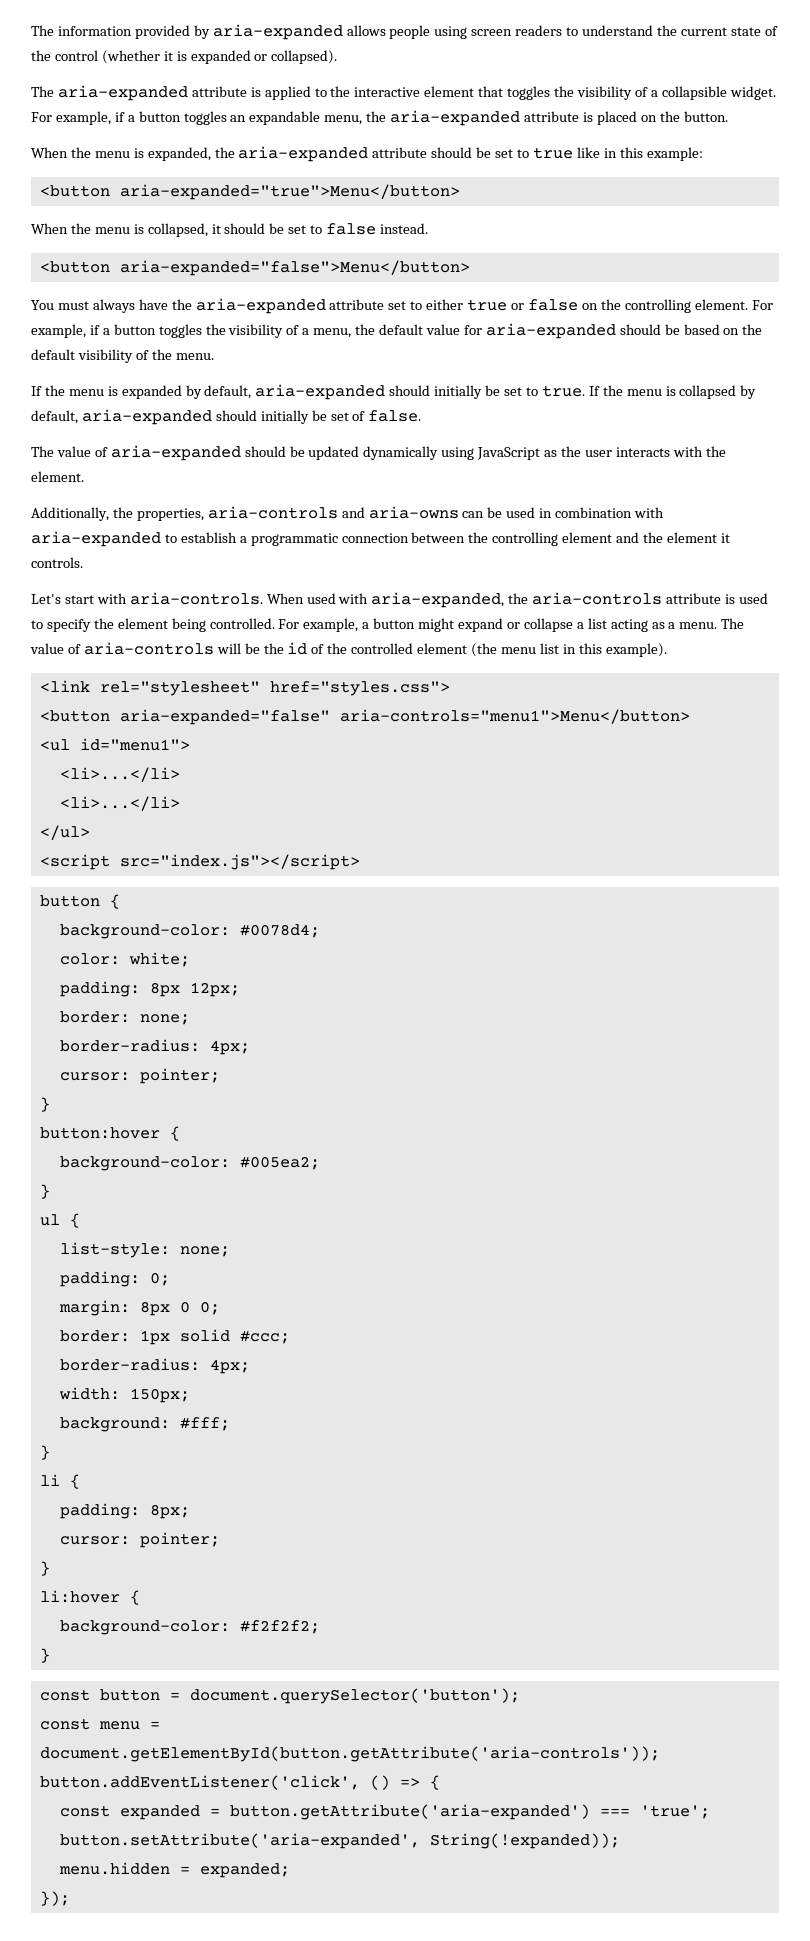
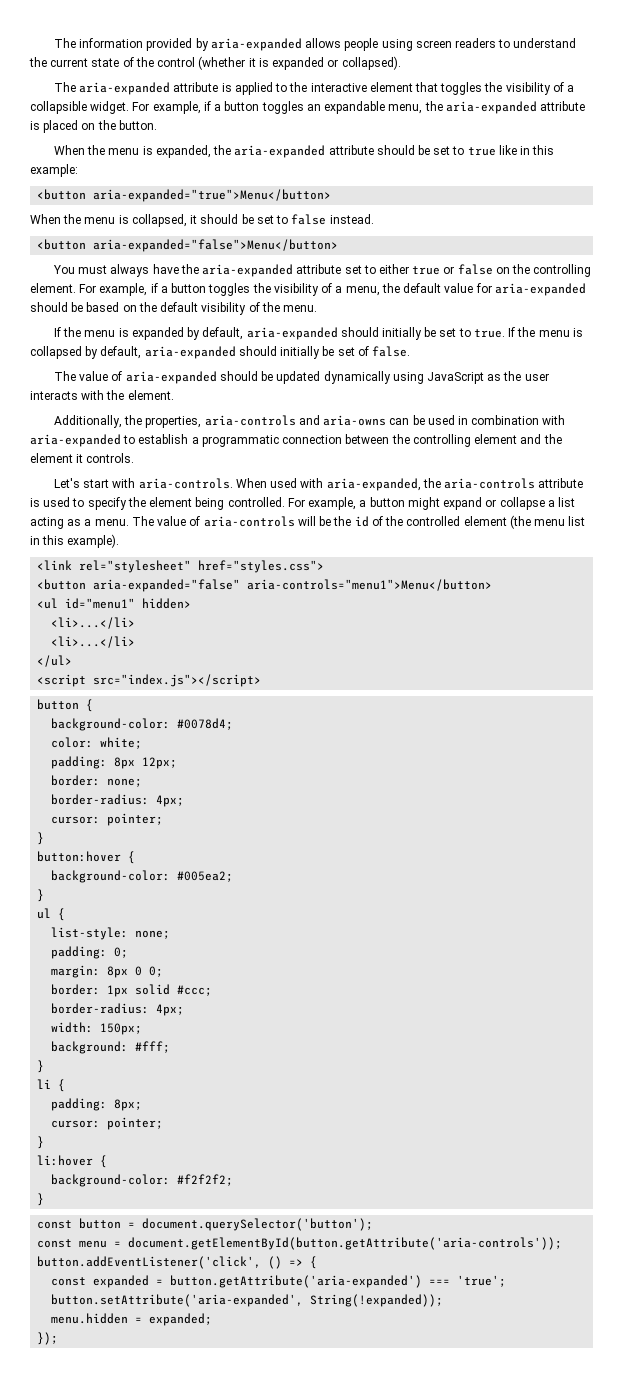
- <ul id="menu1">
+ <ul id="menu1" hidden>

